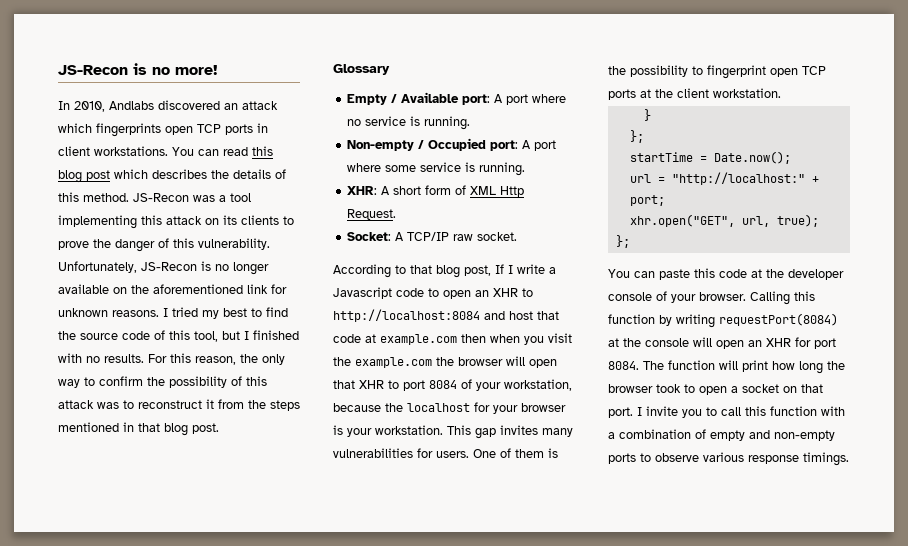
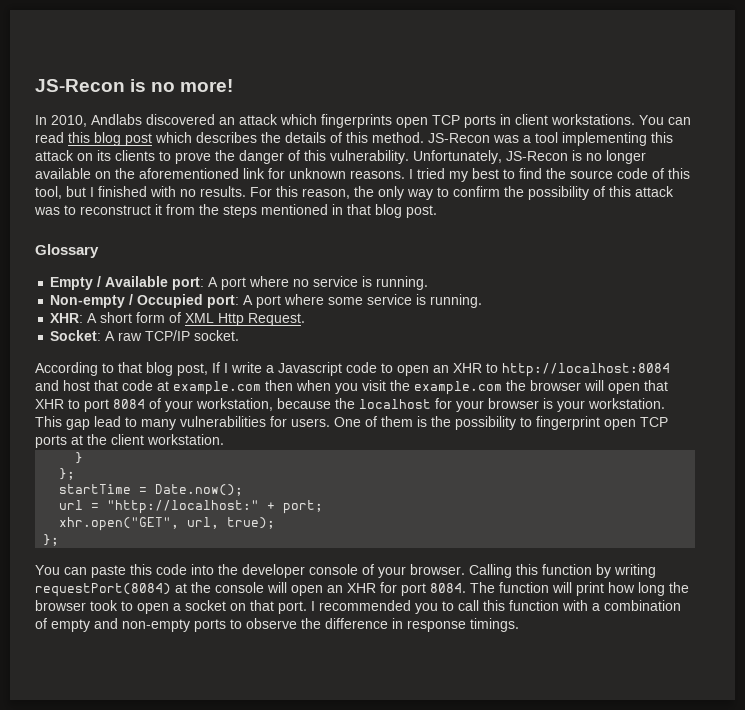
- Socket: A TCP/IP raw socket.
+ Socket: A raw TCP/IP socket.
- This gap invites many vulnerabilities for users.
+ This gap lead to many vulnerabilities for users.
- You can paste this code at the developer console of your browser.
+ You can paste this code into the developer console of your browser.
- I invite you to call this function with a combination of empty and non-empty ports to observe various response timings.
+ I recommended you to call this function with a combination of empty and non-empty ports to observe the difference in response timings.

